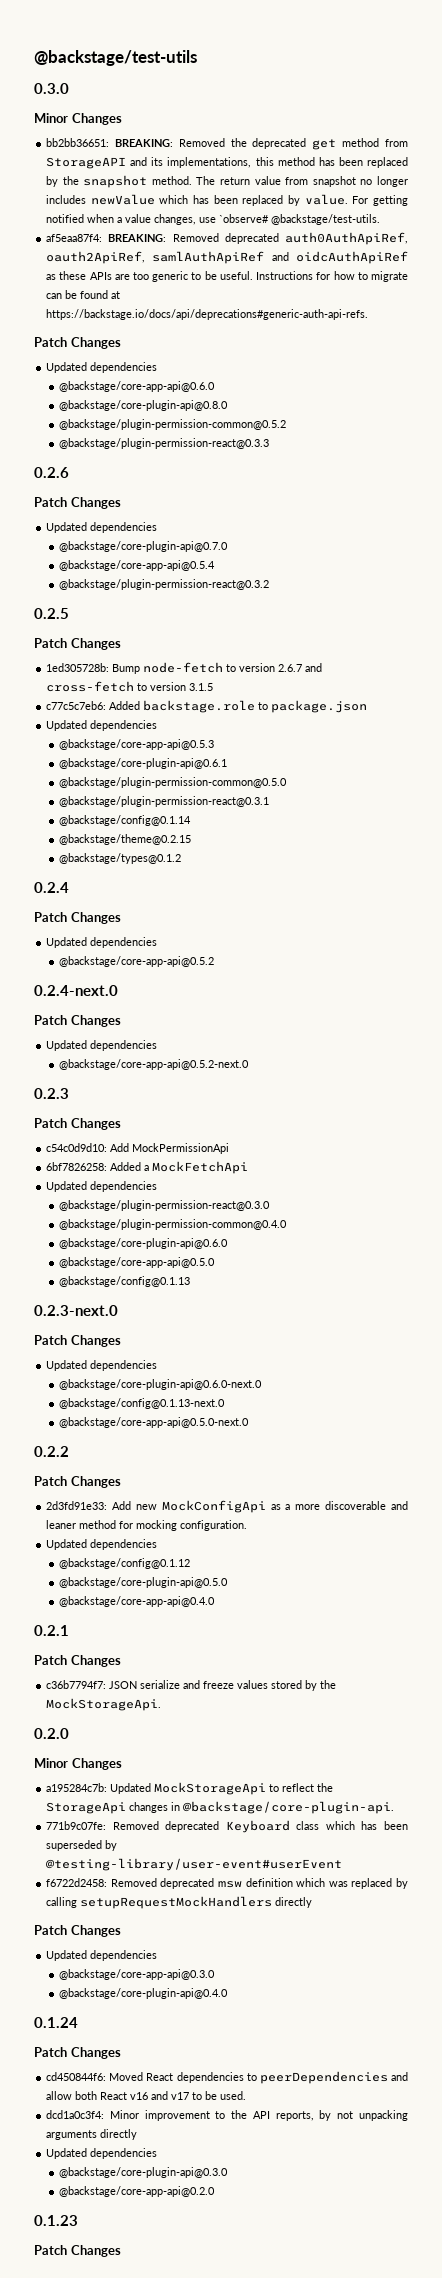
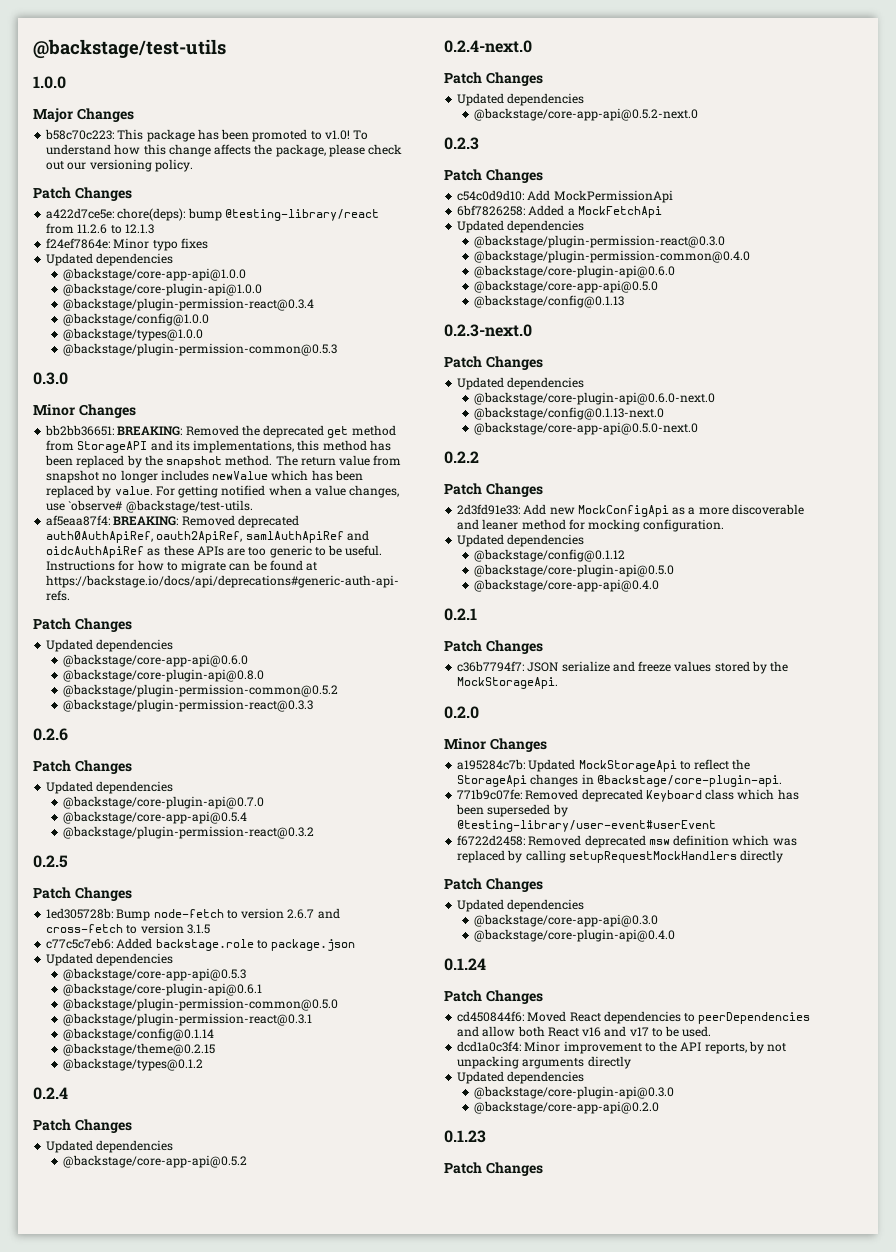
+ 1.0.0
+ Major Changes
+ b58c70c223: This package has been promoted to v1.0! To understand how this change affects the package, please check out our versioning policy.
+ Patch Changes
+ a422d7ce5e: chore(deps): bump @testing-library/react from 11.2.6 to 12.1.3
+ f24ef7864e: Minor typo fixes
+ Updated dependencies
+ @backstage/core-app-api@1.0.0
+ @backstage/core-plugin-api@1.0.0
+ @backstage/plugin-permission-react@0.3.4
+ @backstage/config@1.0.0
+ @backstage/types@1.0.0
+ @backstage/plugin-permission-common@0.5.3

